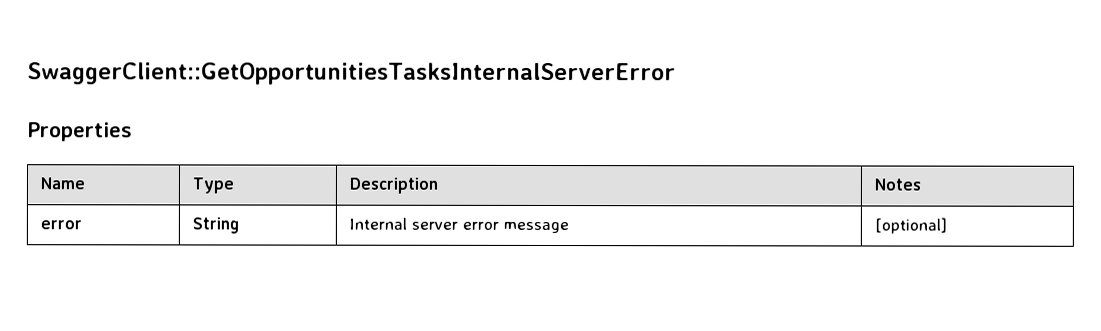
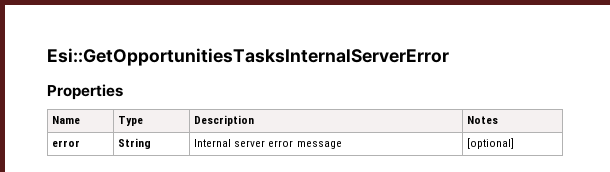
- SwaggerClient::GetOpportunitiesTasksInternalServerError
+ Esi::GetOpportunitiesTasksInternalServerError

